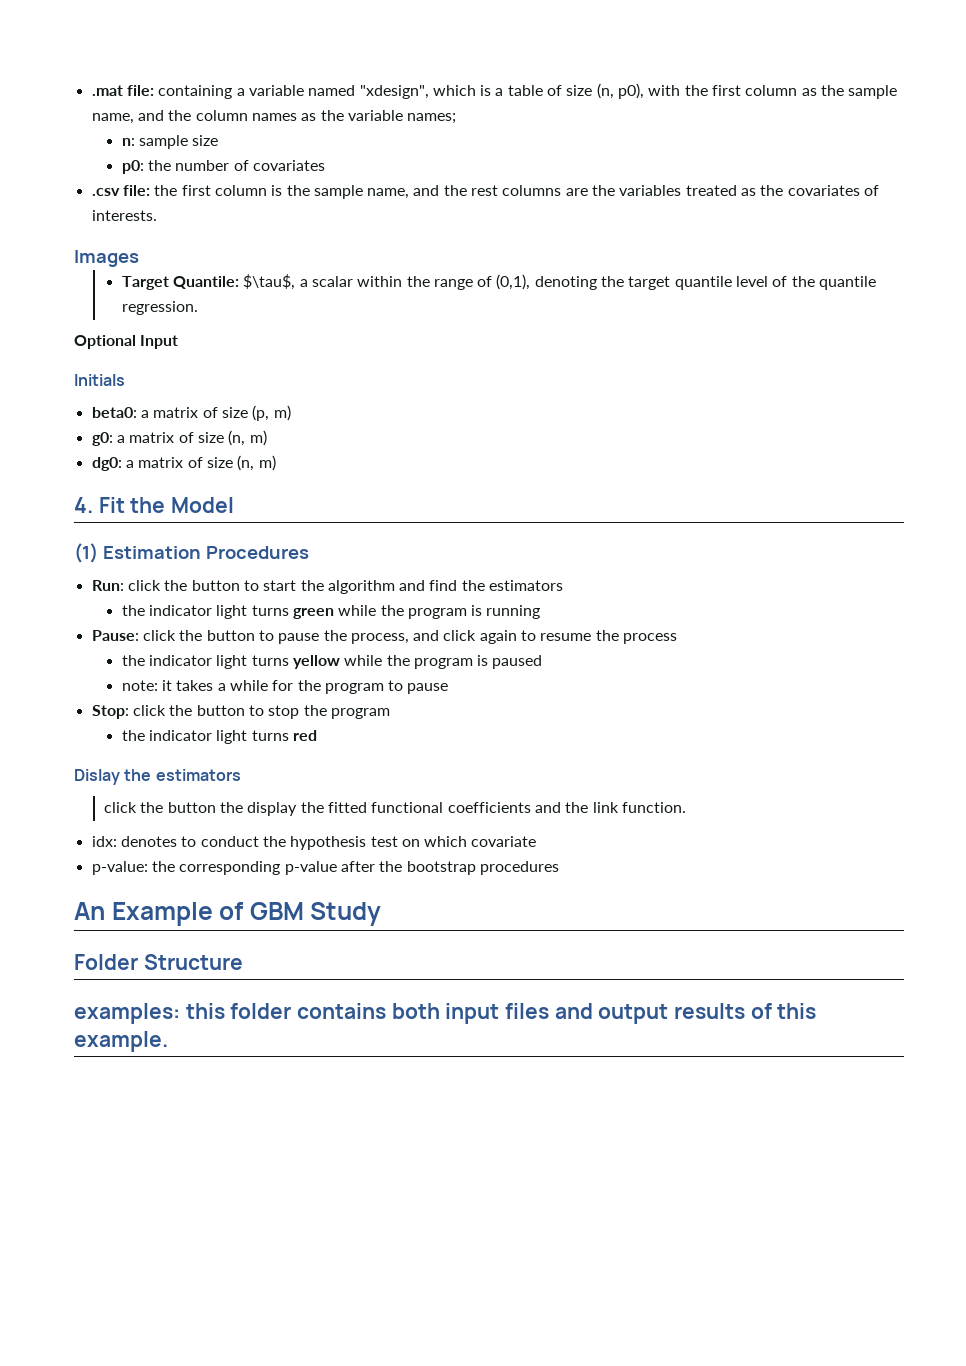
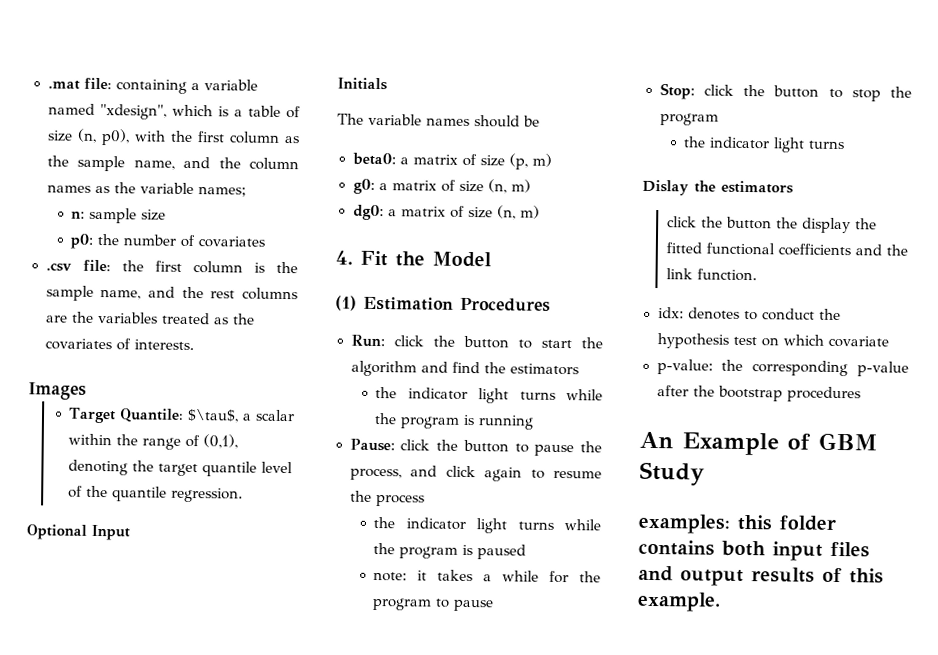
+ The variable names should be
- the indicator light turns green while the program is running
+ the indicator light turns while the program is running
- the indicator light turns yellow while the program is paused
+ the indicator light turns while the program is paused
  Stop: click the button to stop the program
- the indicator light turns red
+ the indicator light turns
- Folder Structure

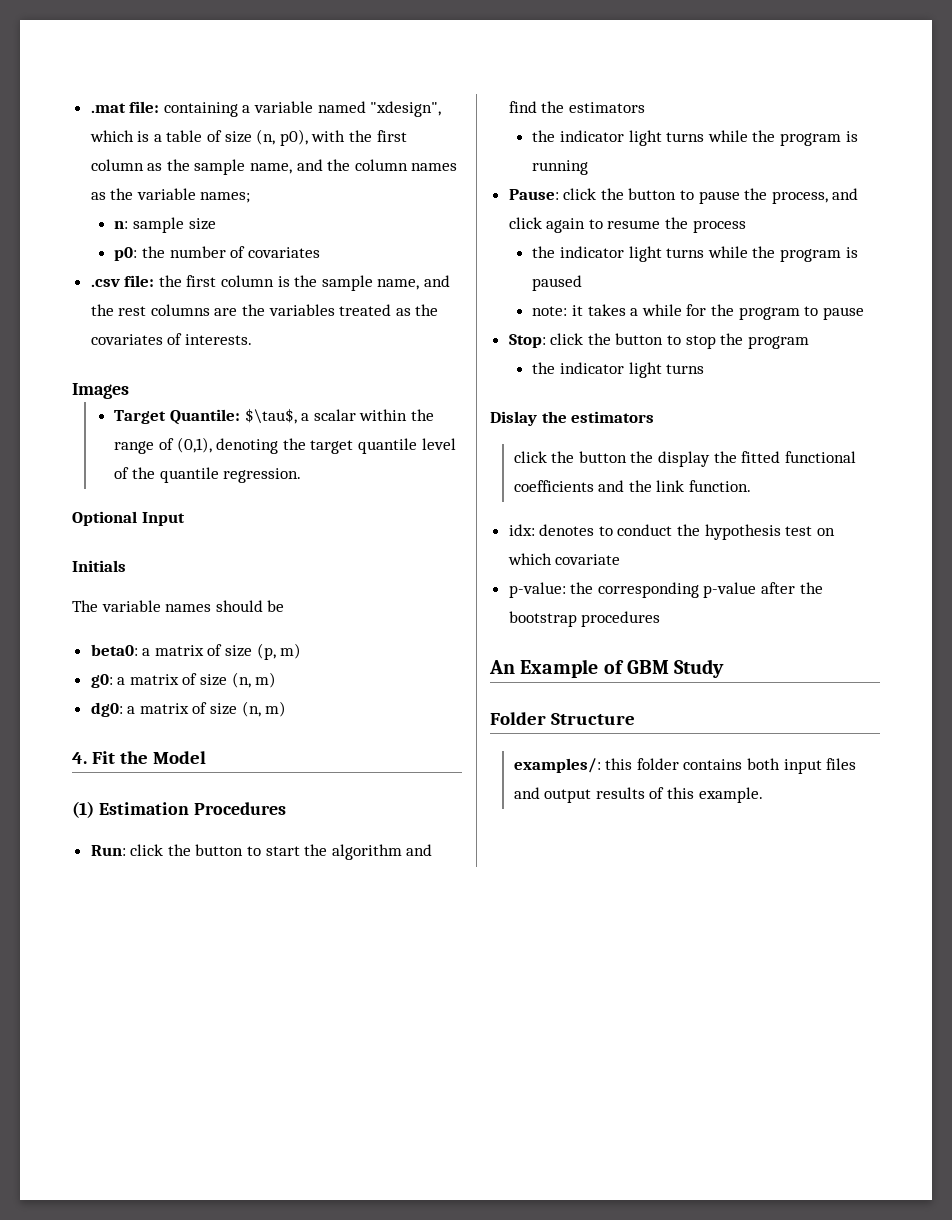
- examples: this folder contains both input files and output results of this example.
+ Folder Structure
+ examples/: this folder contains both input files and output results of this example.

